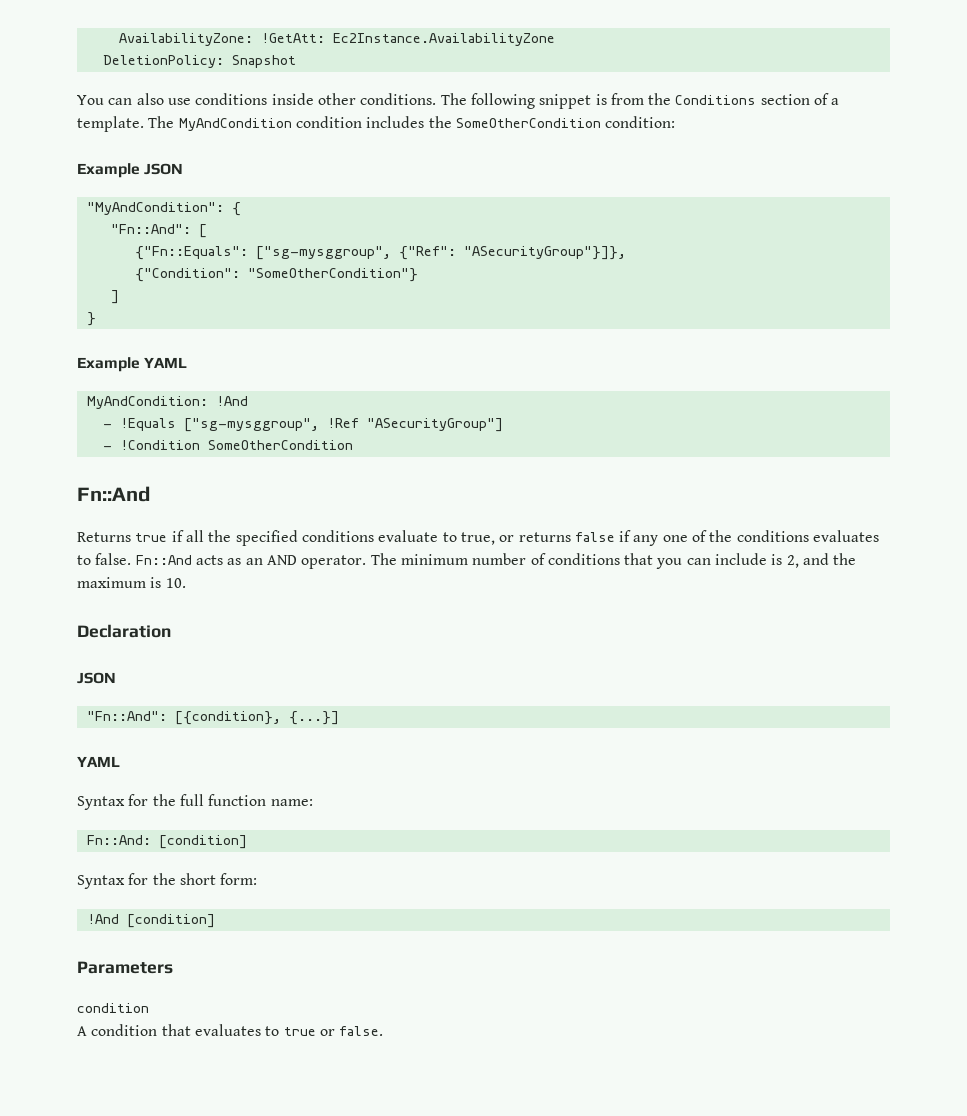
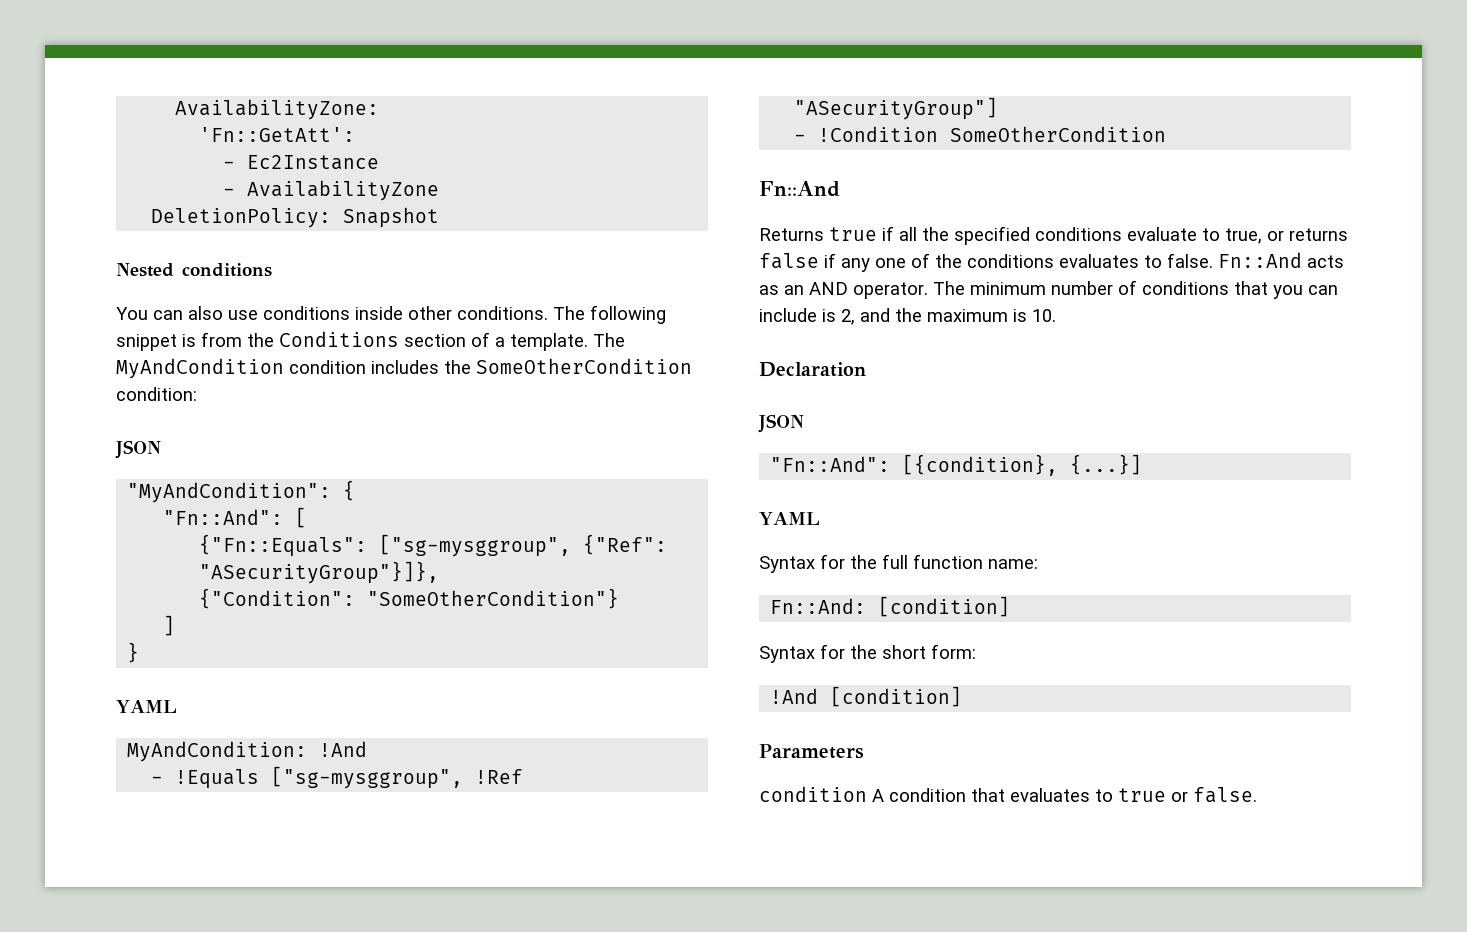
- AvailabilityZone: !GetAtt: Ec2Instance.AvailabilityZone
+ AvailabilityZone:
+ 'Fn::GetAtt':
+ - Ec2Instance
+ - AvailabilityZone
+ Nested conditions
  The MyAndCondition condition includes the SomeOtherCondition condition:
- Example JSON
+ JSON
  }
- Example YAML
+ YAML
  Parameters
- condition
- A condition that evaluates to true or false.
+ condition A condition that evaluates to true or false.

